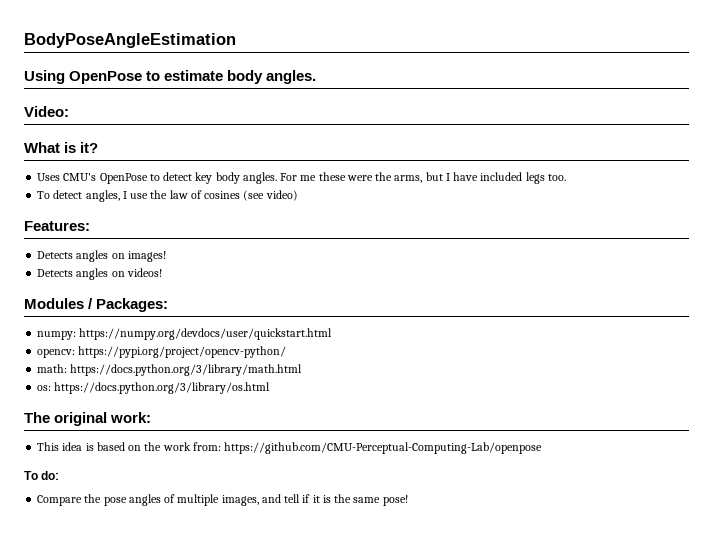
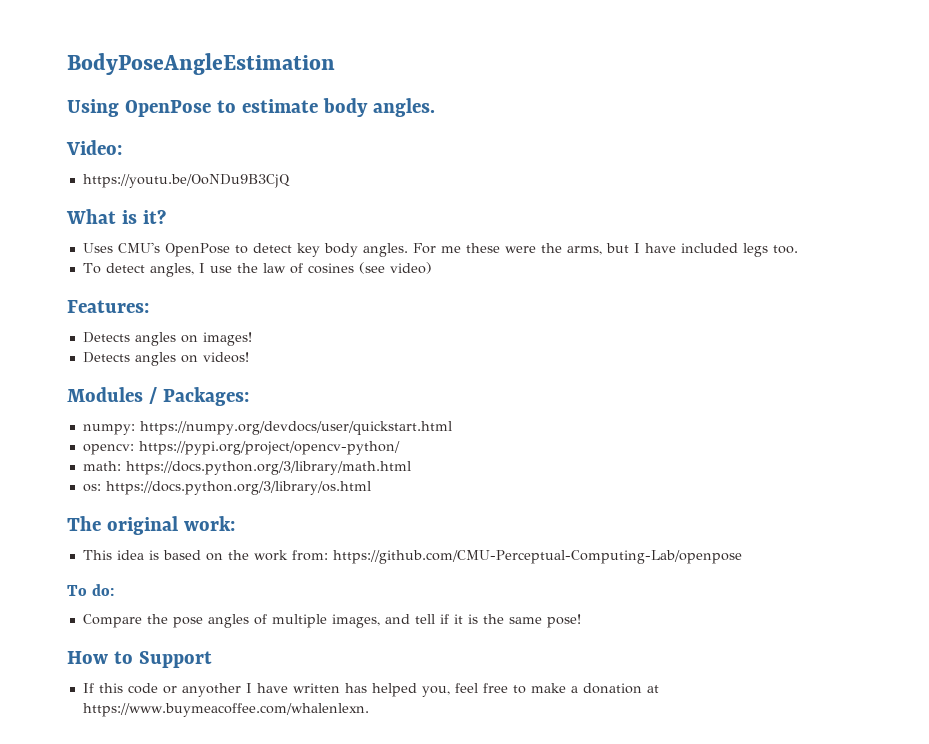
+ https://youtu.be/OoNDu9B3CjQ
+ How to Support
+ If this code or anyother I have written has helped you, feel free to make a donation at https://www.buymeacoffee.com/whalenlexn.

